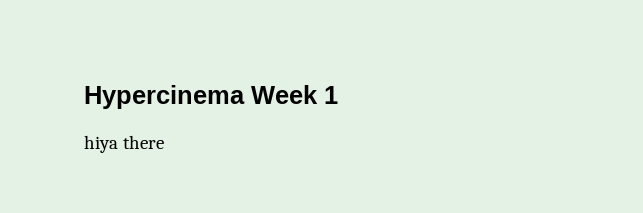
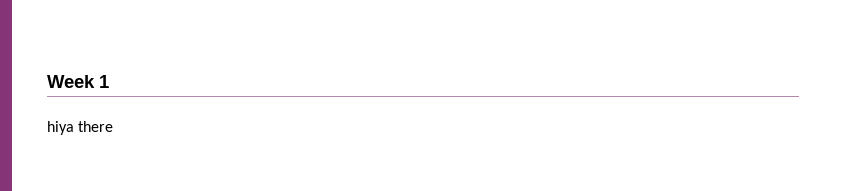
- Hypercinema Week 1
+ Week 1

